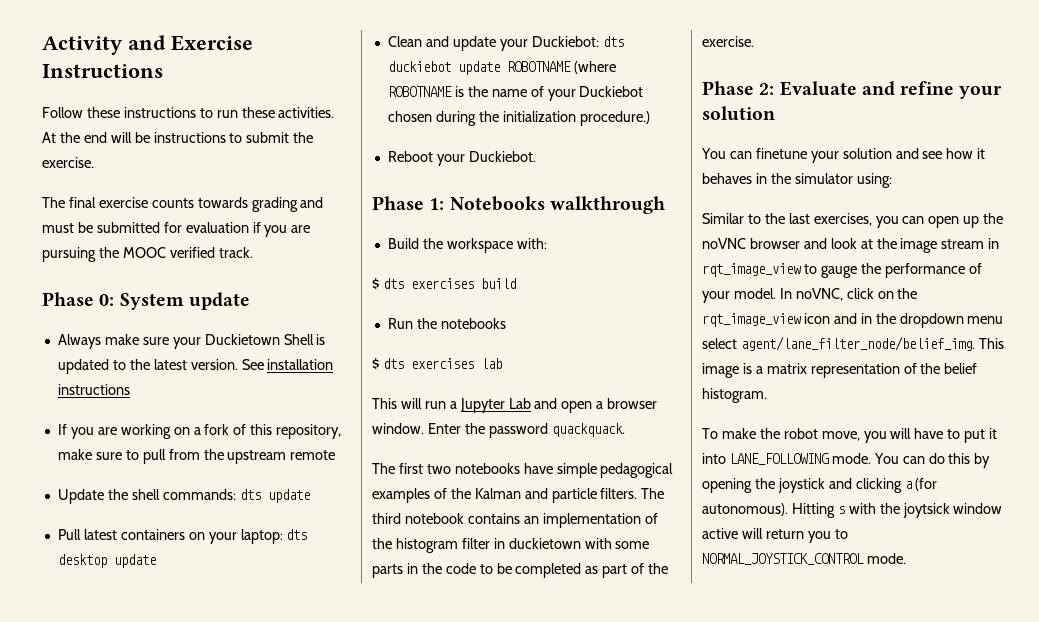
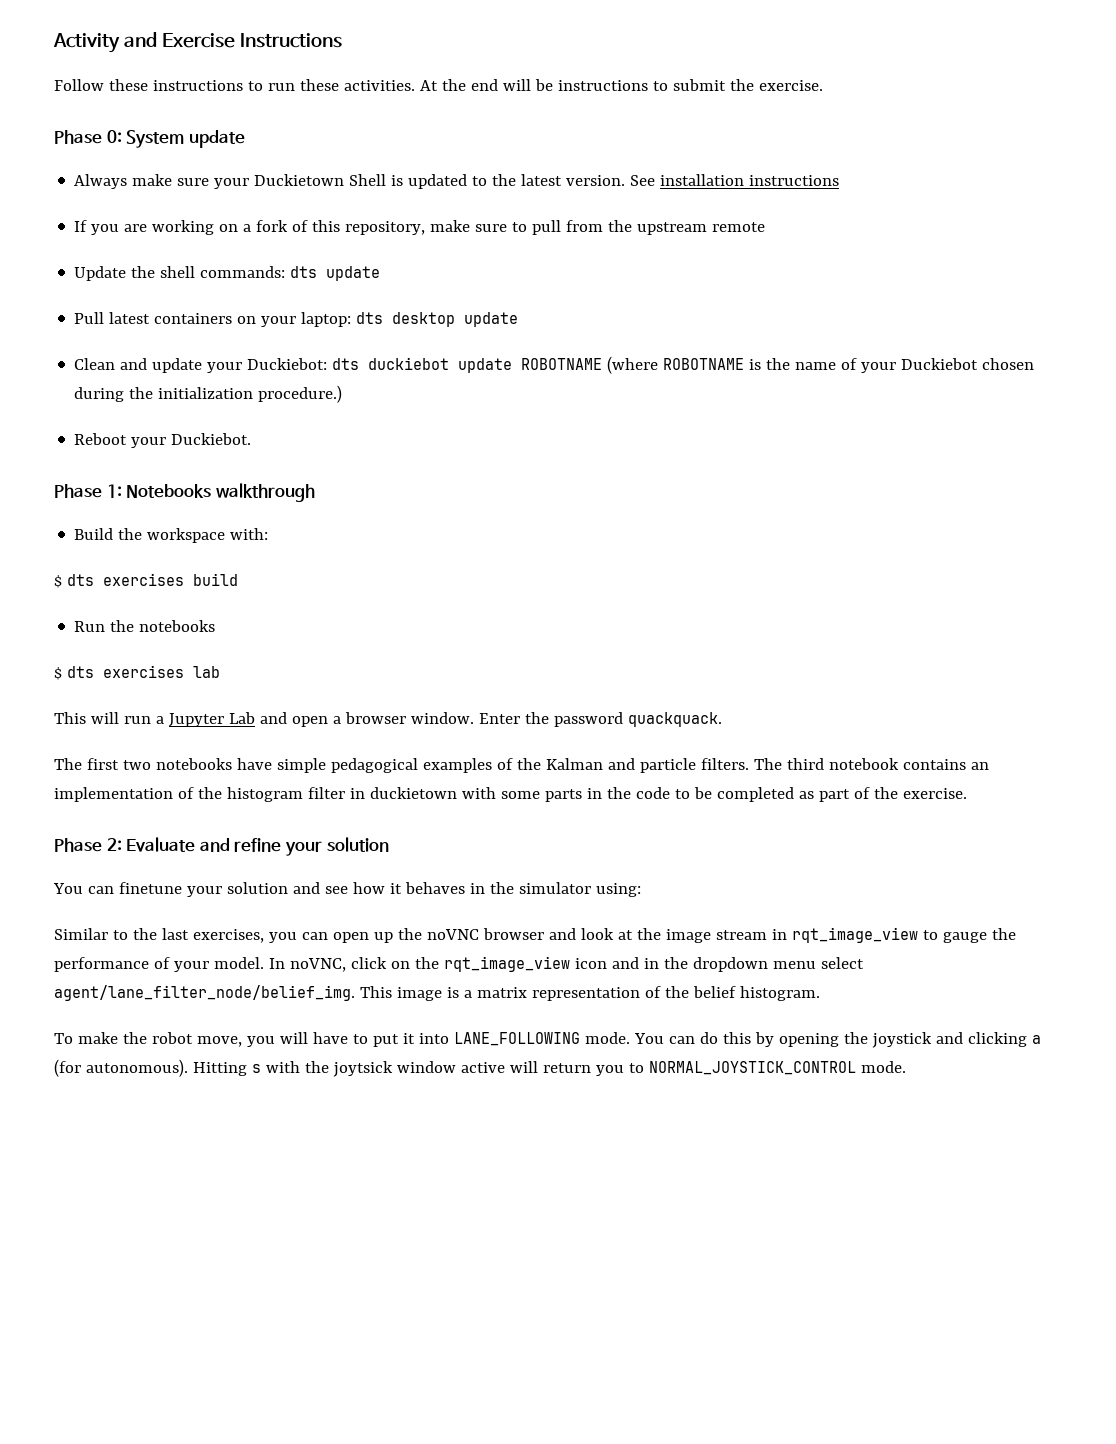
- The final exercise counts towards grading and must be submitted for evaluation if you are pursuing the MOOC verified track.

